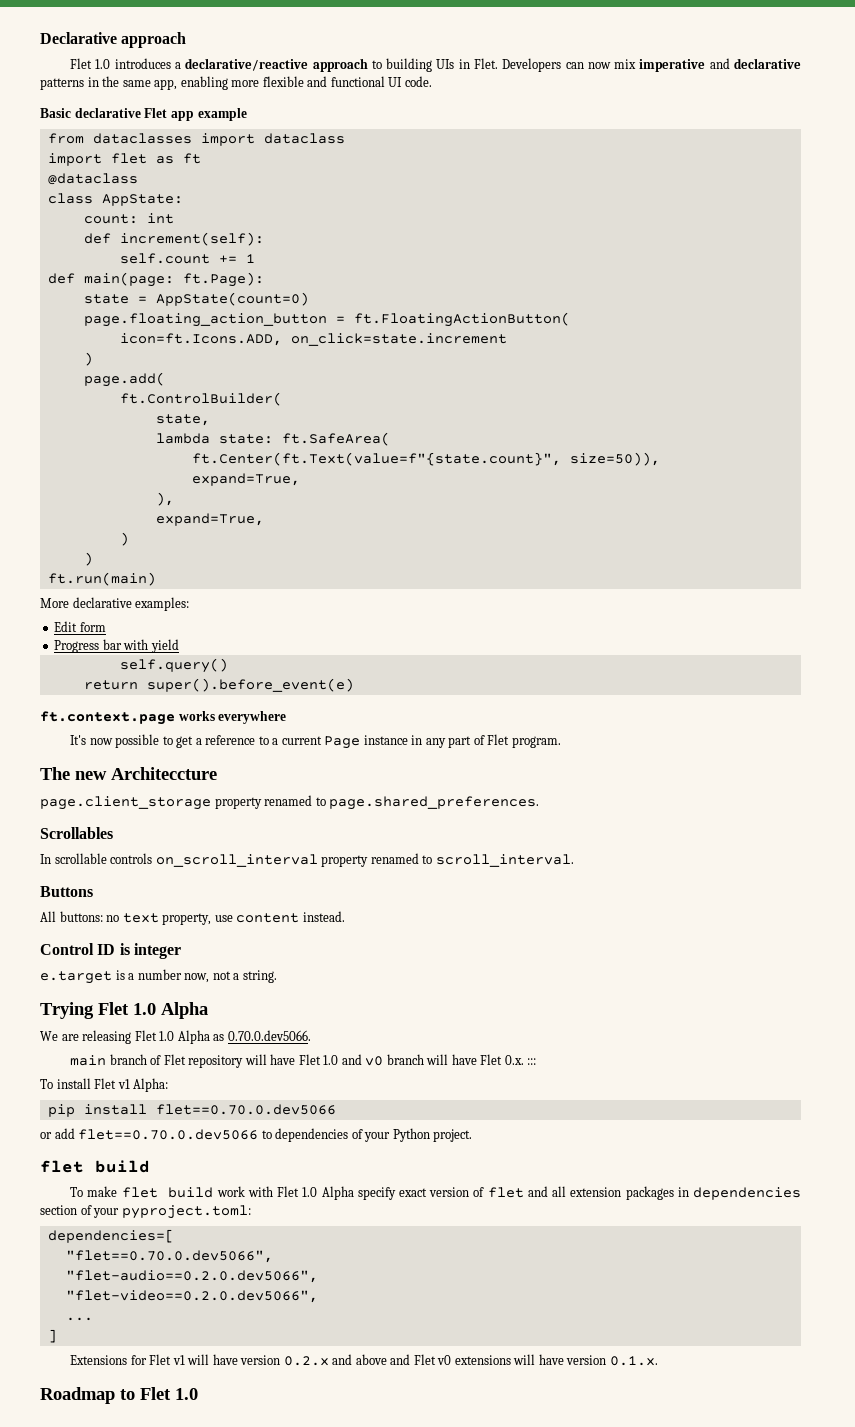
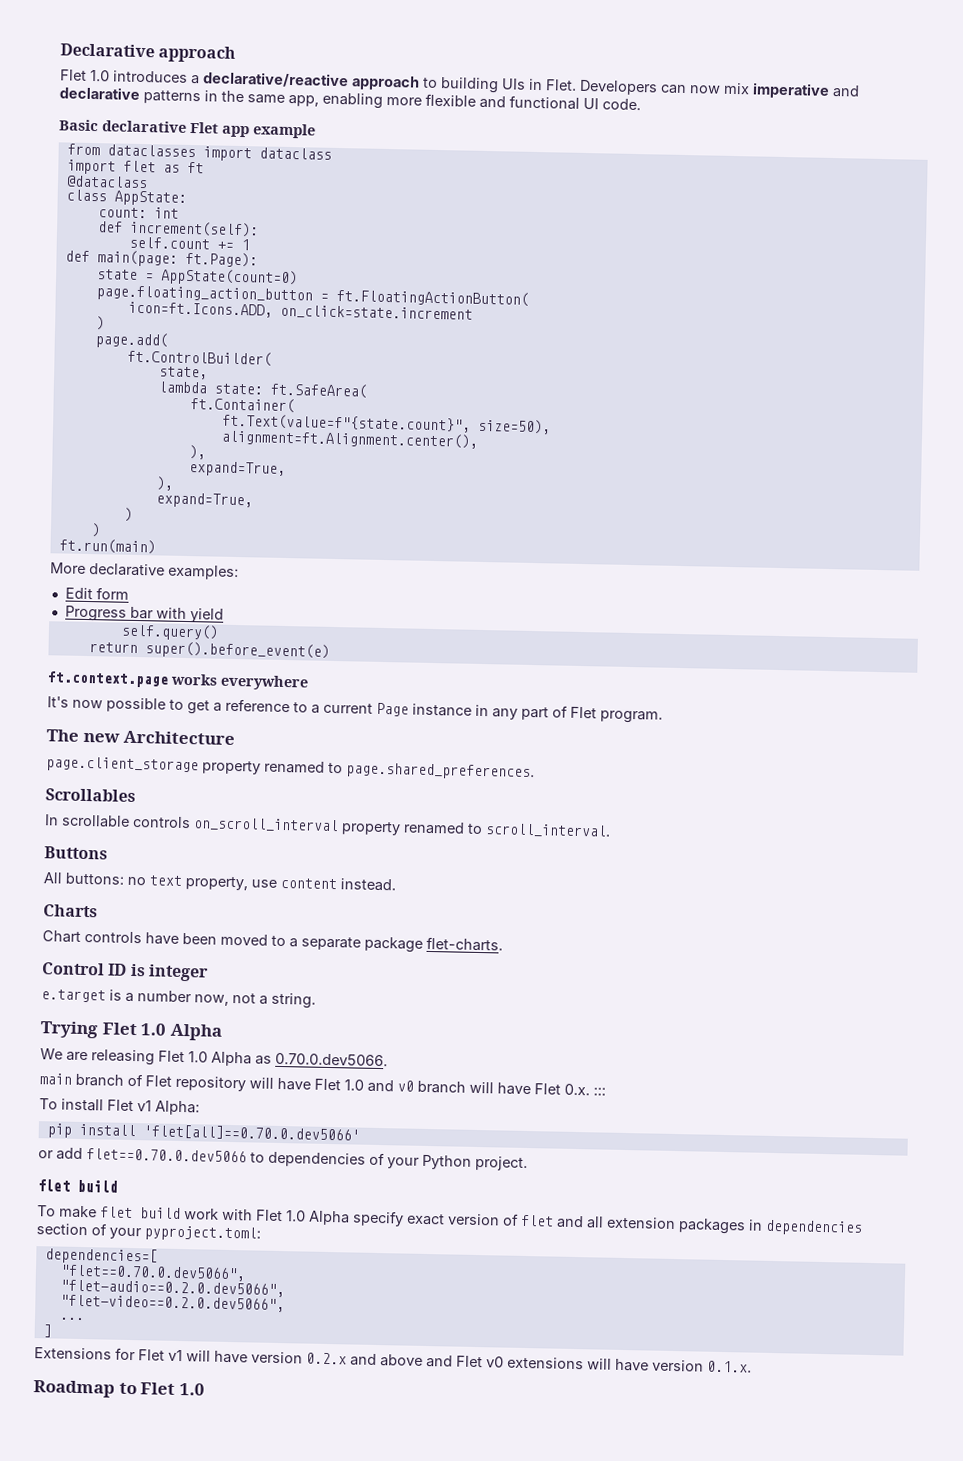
- ft.Center(ft.Text(value=f"{state.count}", size=50)),
+ ft.Container(
+ ft.Text(value=f"{state.count}", size=50),
+ alignment=ft.Alignment.center(),
+ ),
- The new Architeccture
+ The new Architecture
+ Charts
+ Chart controls have been moved to a separate package flet-charts.
- pip install flet==0.70.0.dev5066
+ pip install 'flet[all]==0.70.0.dev5066'

